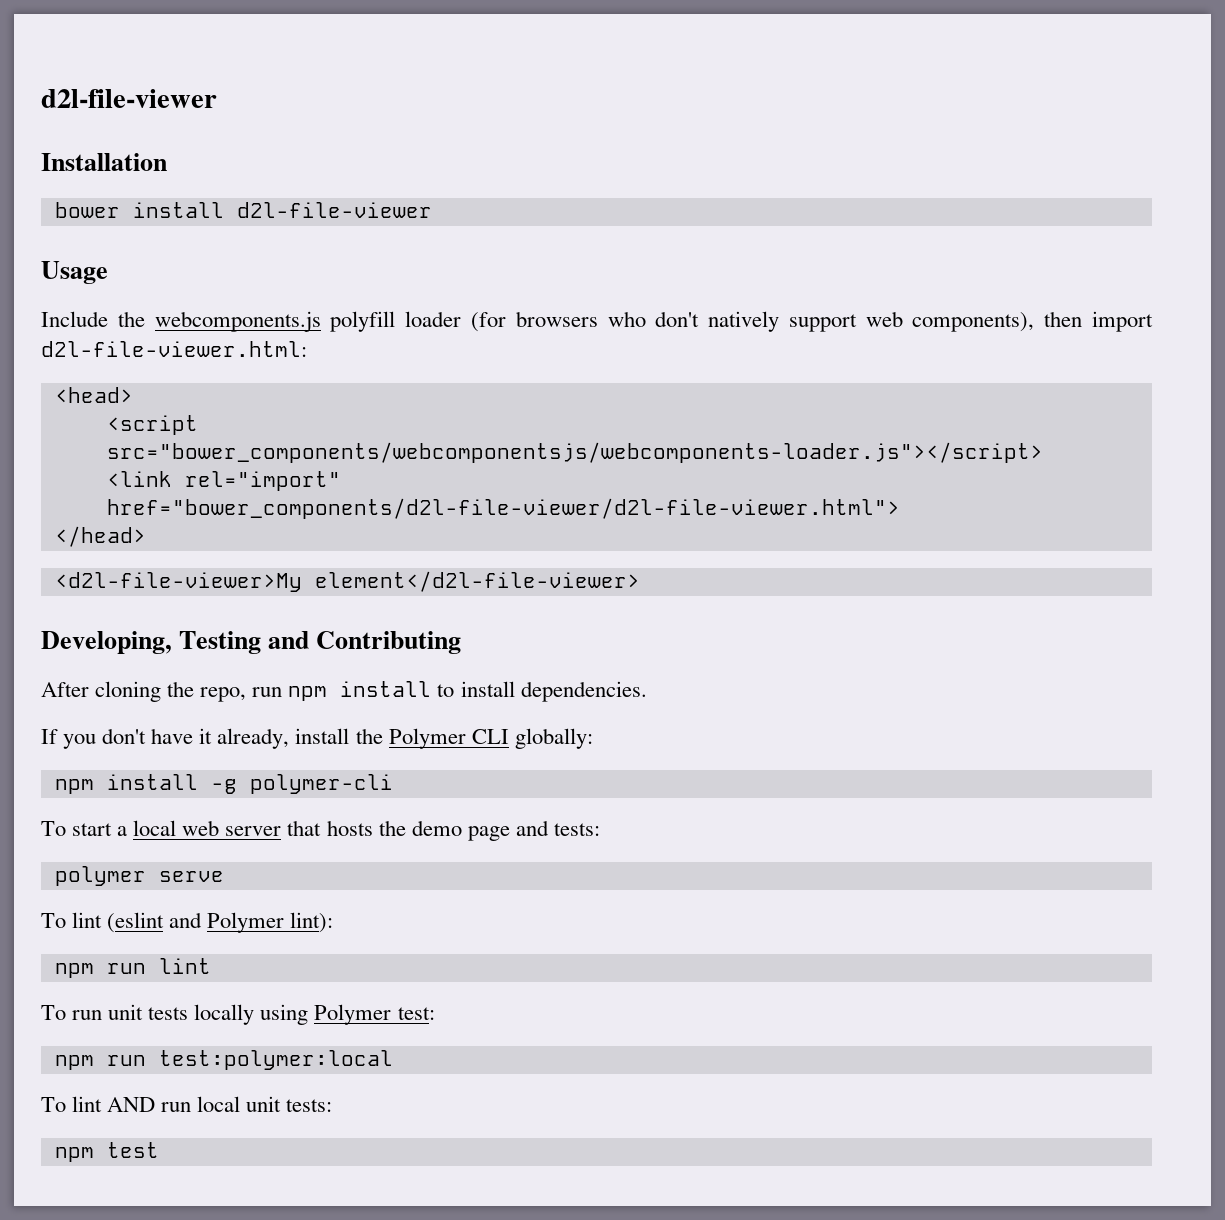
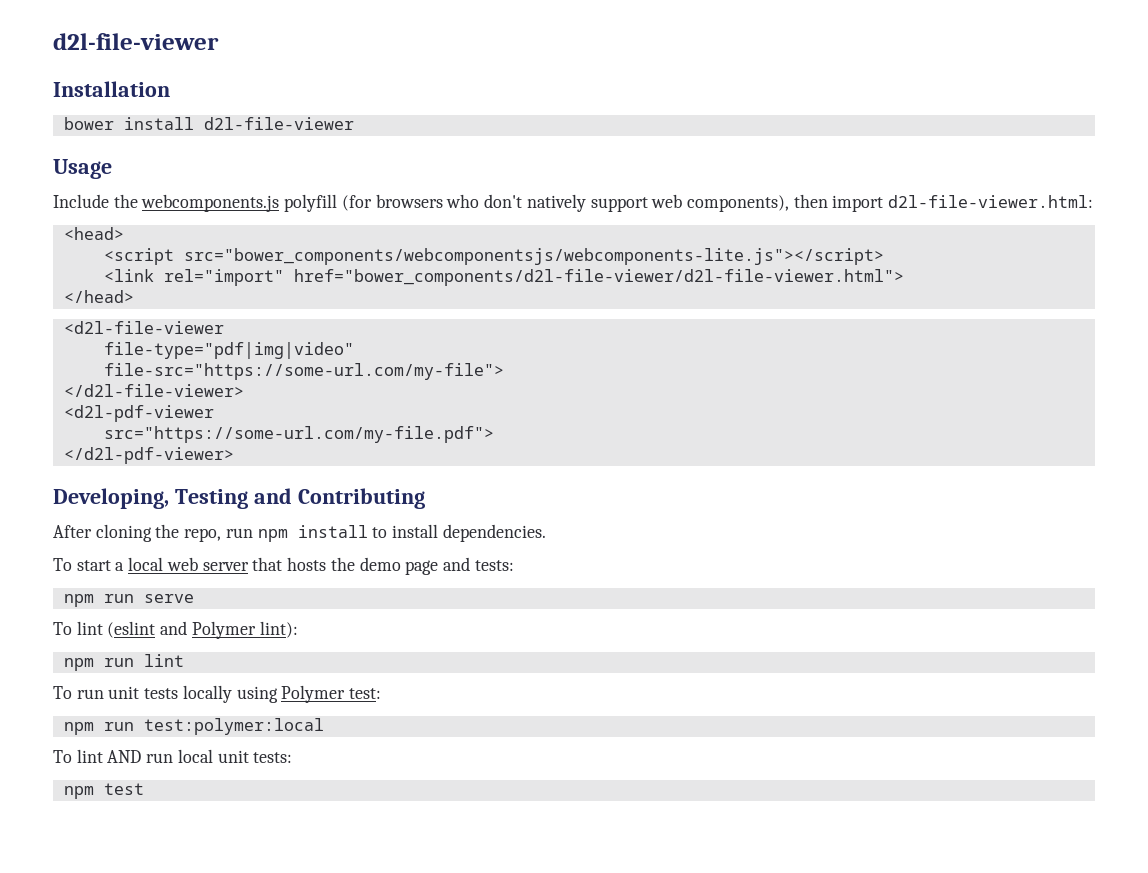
- Include the webcomponents.js polyfill loader (for browsers who don't natively support web components), then import d2l-file-viewer.html:
+ Include the webcomponents.js polyfill (for browsers who don't natively support web components), then import d2l-file-viewer.html:
- <script src="bower_components/webcomponentsjs/webcomponents-loader.js"></script>
+ <script src="bower_components/webcomponentsjs/webcomponents-lite.js"></script>
- <d2l-file-viewer>My element</d2l-file-viewer>
+ <d2l-file-viewer
+ file-type="pdf|img|video"
+ file-src="https://some-url.com/my-file">
+ </d2l-file-viewer>
+ <d2l-pdf-viewer
+ src="https://some-url.com/my-file.pdf">
+ </d2l-pdf-viewer>
- If you don't have it already, install the Polymer CLI globally:
- npm install -g polymer-cli
- polymer serve
+ npm run serve

